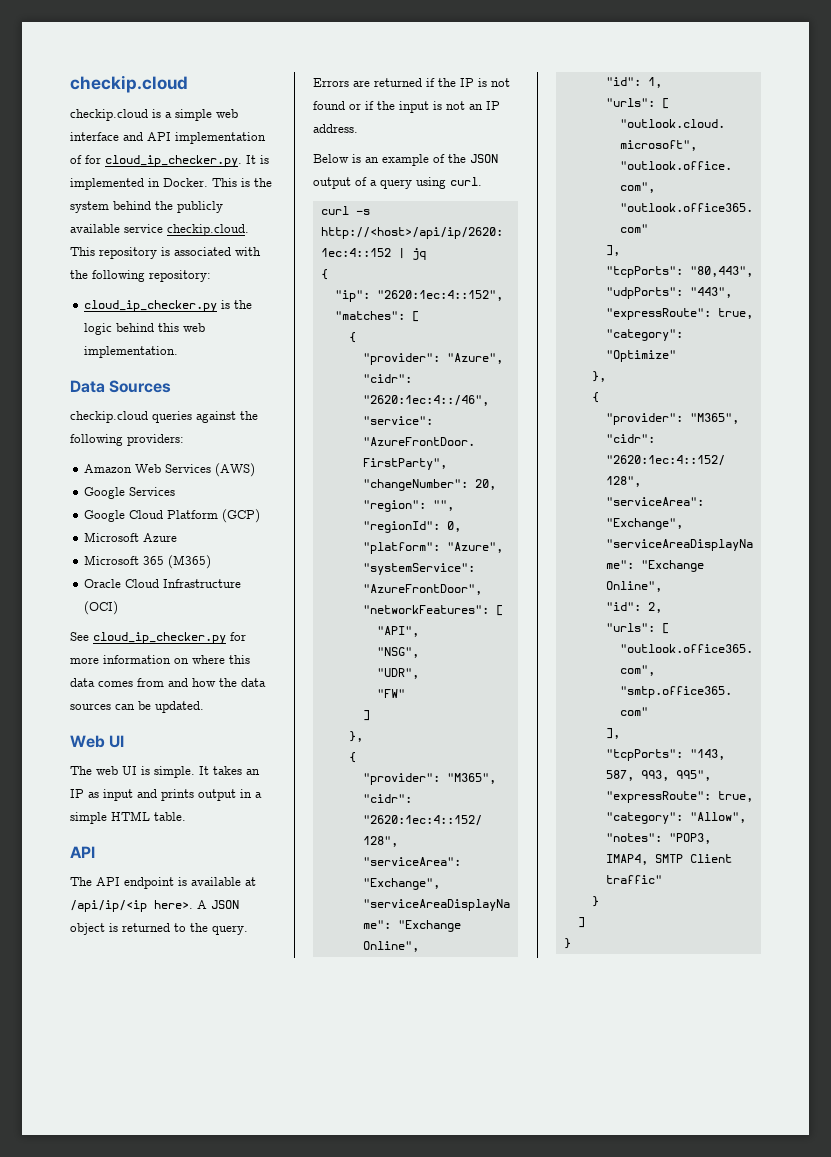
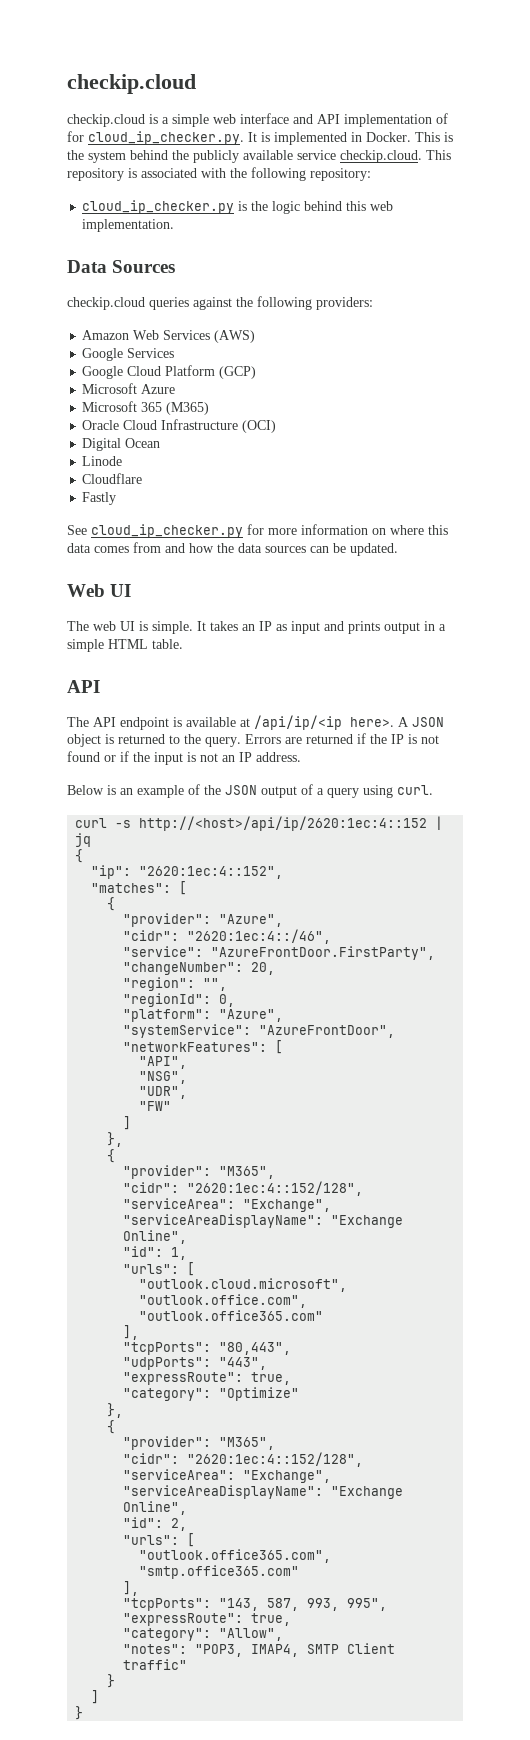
+ Digital Ocean
+ Linode
+ Cloudflare
+ Fastly

